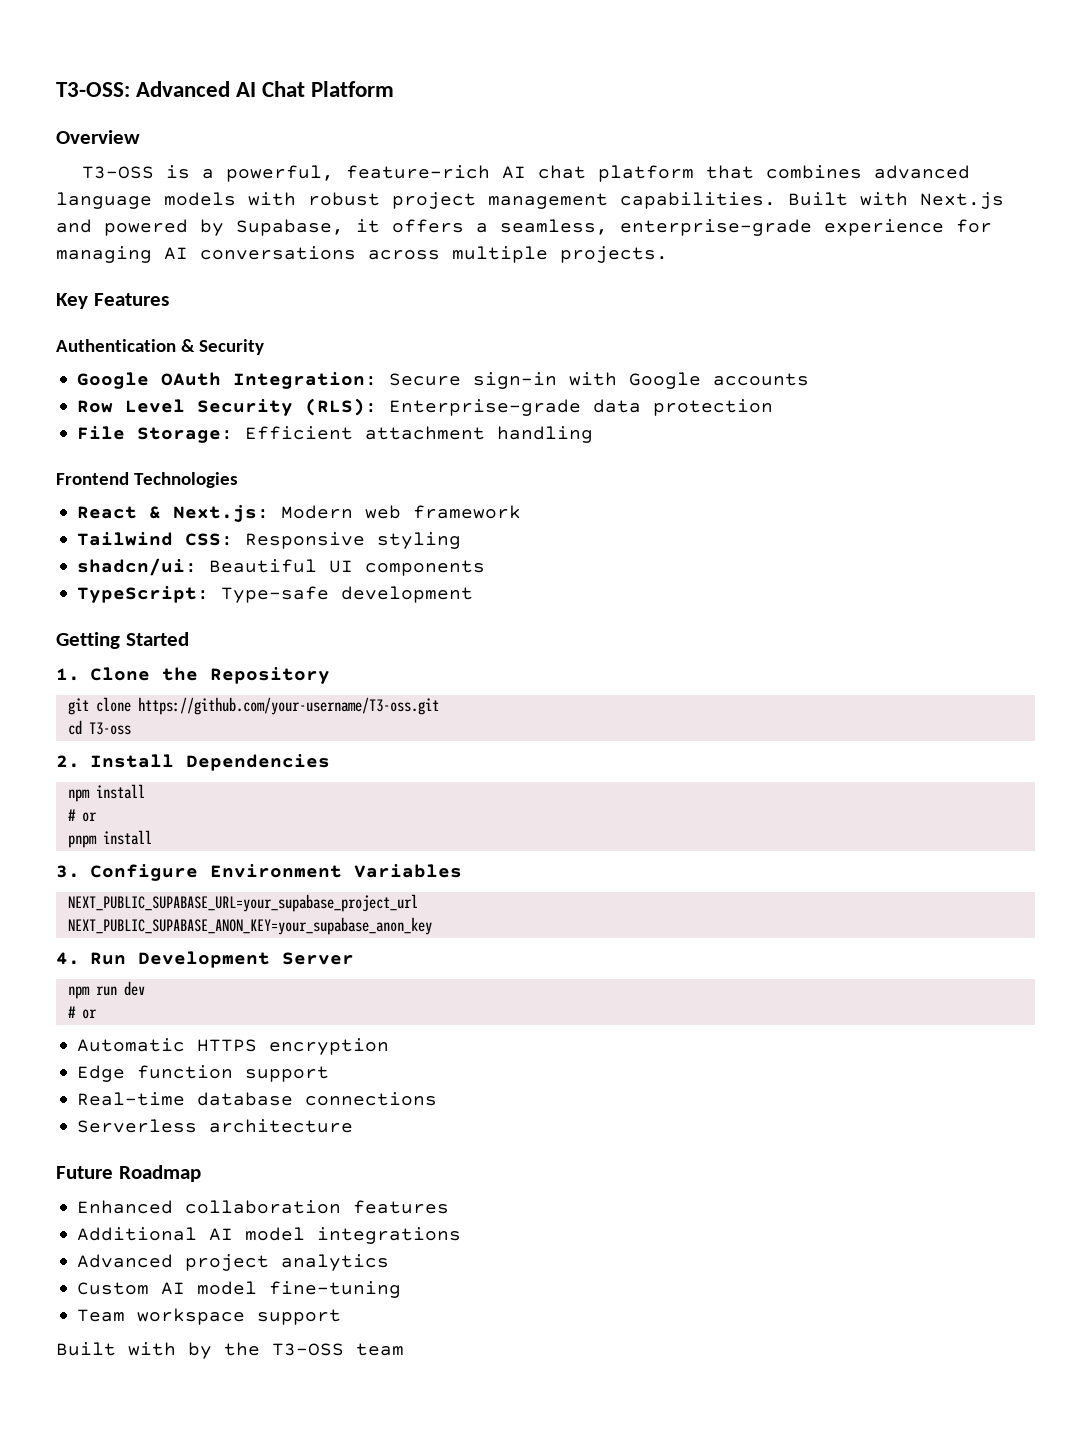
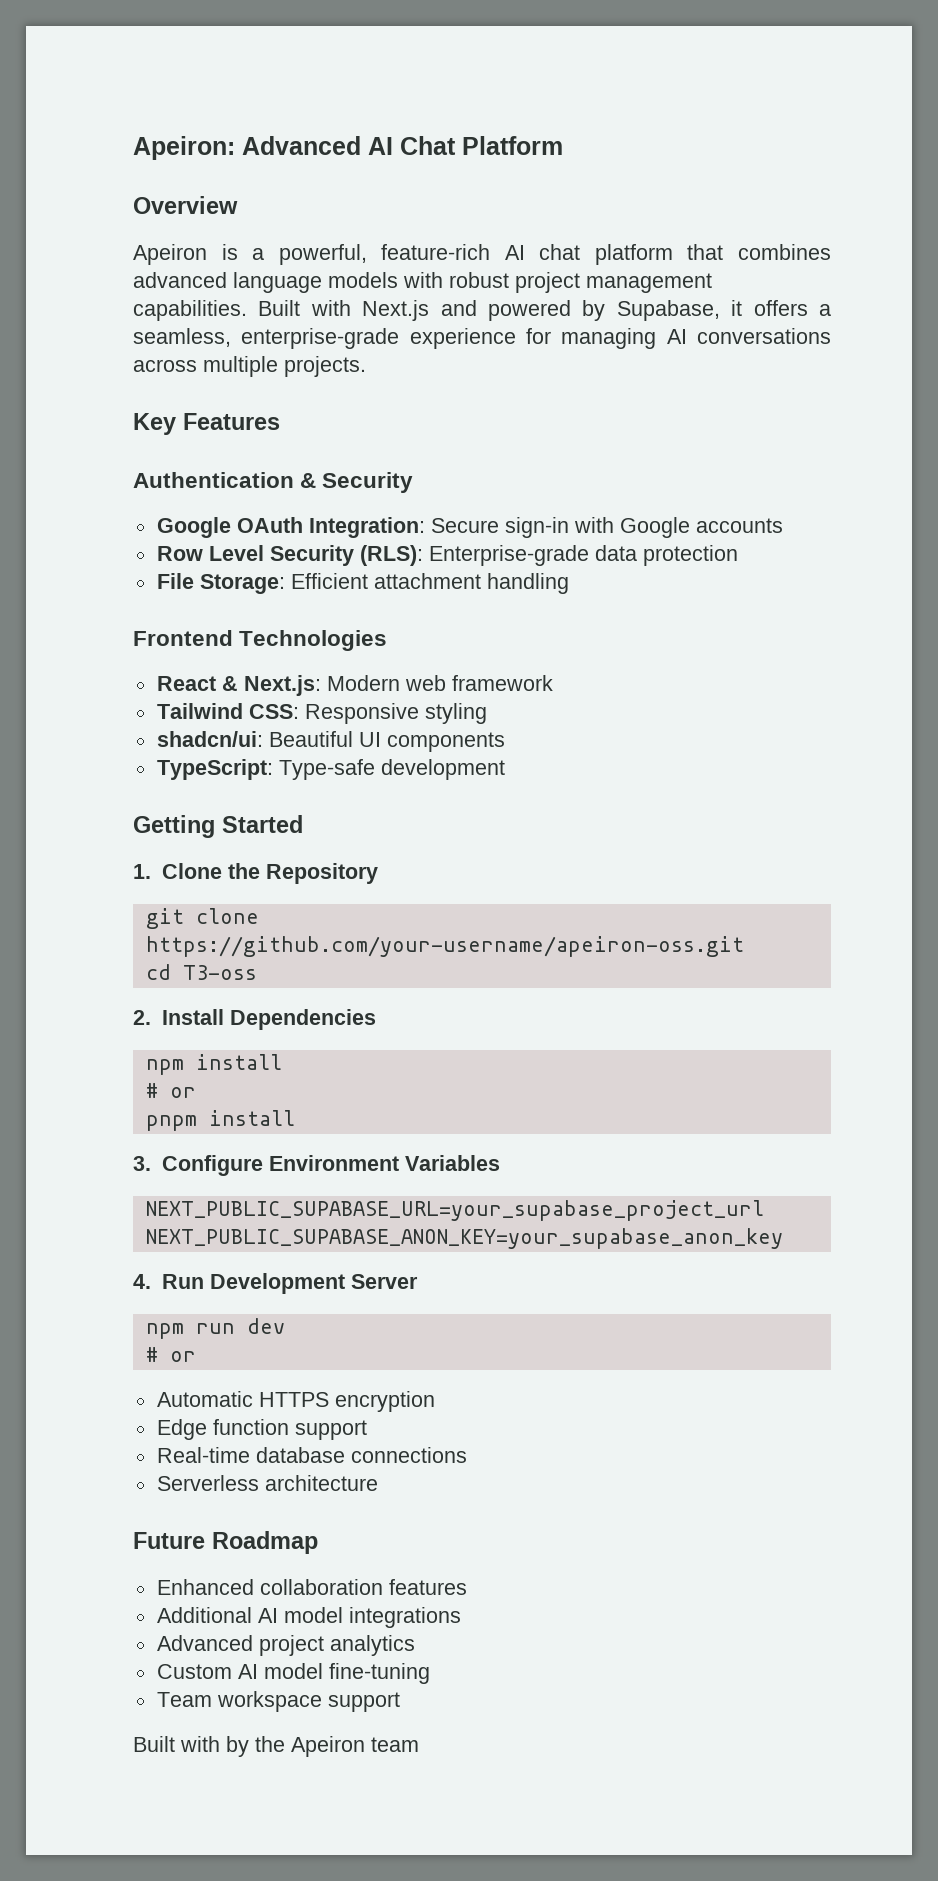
- T3-OSS: Advanced AI Chat Platform
+ Apeiron: Advanced AI Chat Platform
- T3-OSS is a powerful, feature-rich AI chat platform that combines advanced language models with robust project management capabilities.
+ Apeiron is a powerful, feature-rich AI chat platform that combines advanced language models with robust project management capabilities.
- git clone https://github.com/your-username/T3-oss.git
+ git clone https://github.com/your-username/apeiron-oss.git
- Built with by the T3-OSS team
+ Built with by the Apeiron team

